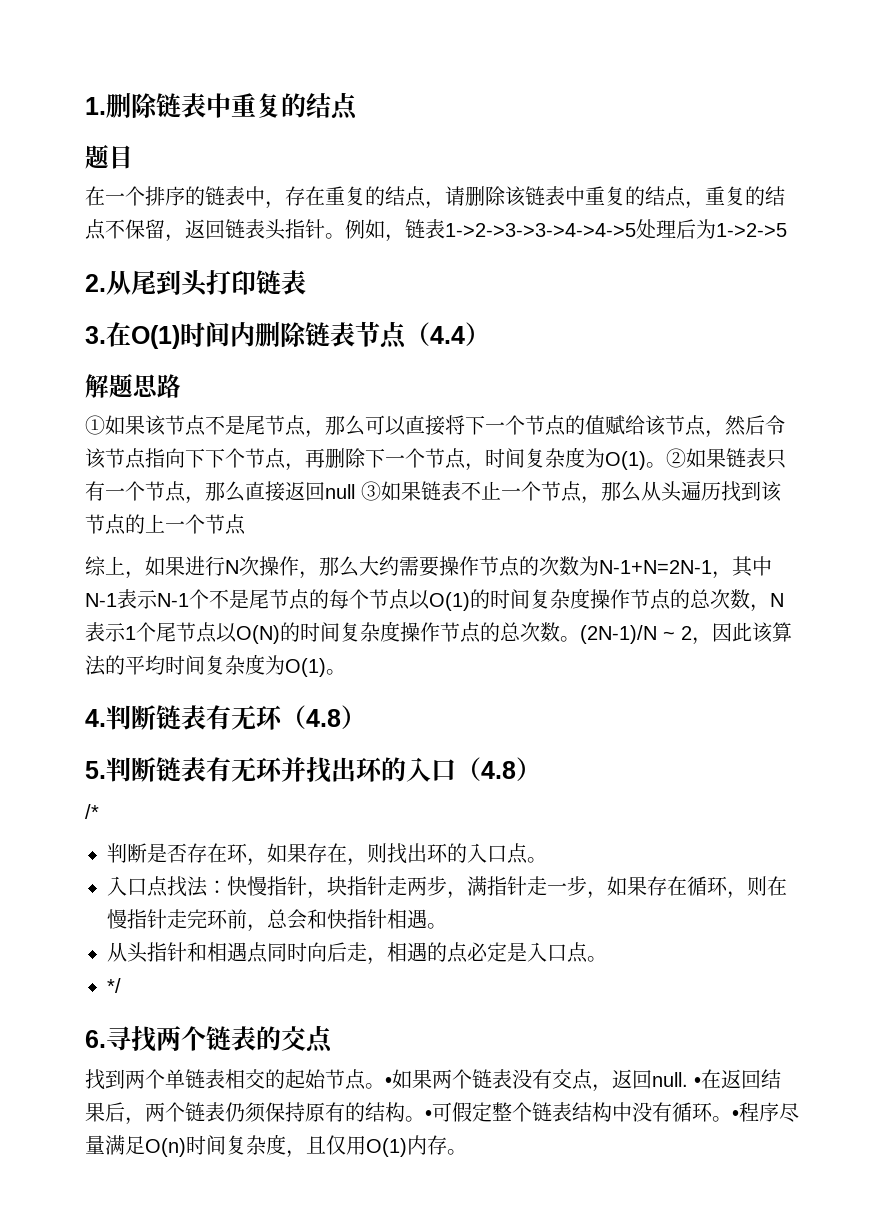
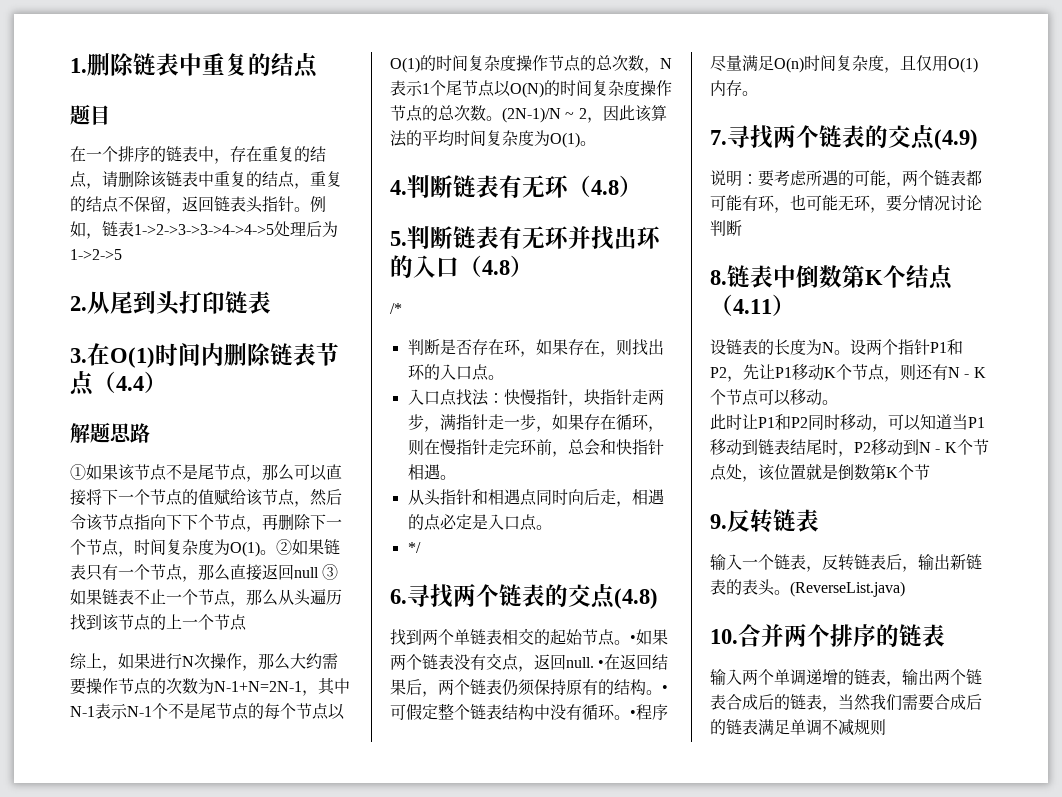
- 6.寻找两个链表的交点
+ 6.寻找两个链表的交点(4.8)
+ 7.寻找两个链表的交点(4.9)
+ 说明：要考虑所遇的可能，两个链表都可能有环，也可能无环，要分情况讨论判断
+ 8.链表中倒数第K个结点（4.11）
+ 设链表的长度为N。设两个指针P1和P2，先让P1移动K个节点，则还有N - K个节点可以移动。
+ 此时让P1和P2同时移动，可以知道当P1移动到链表结尾时，P2移动到N - K个节点处，该位置就是倒数第K个节
+ 9.反转链表
+ 输入一个链表，反转链表后，输出新链表的表头。(ReverseList.java)
+ 10.合并两个排序的链表
+ 输入两个单调递增的链表，输出两个链表合成后的链表，当然我们需要合成后的链表满足单调不减规则

